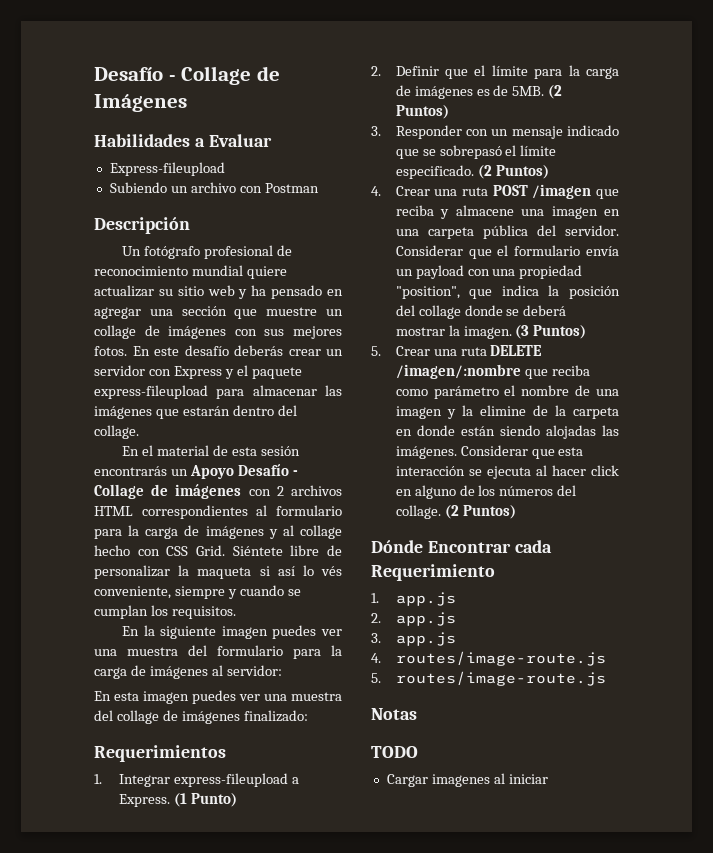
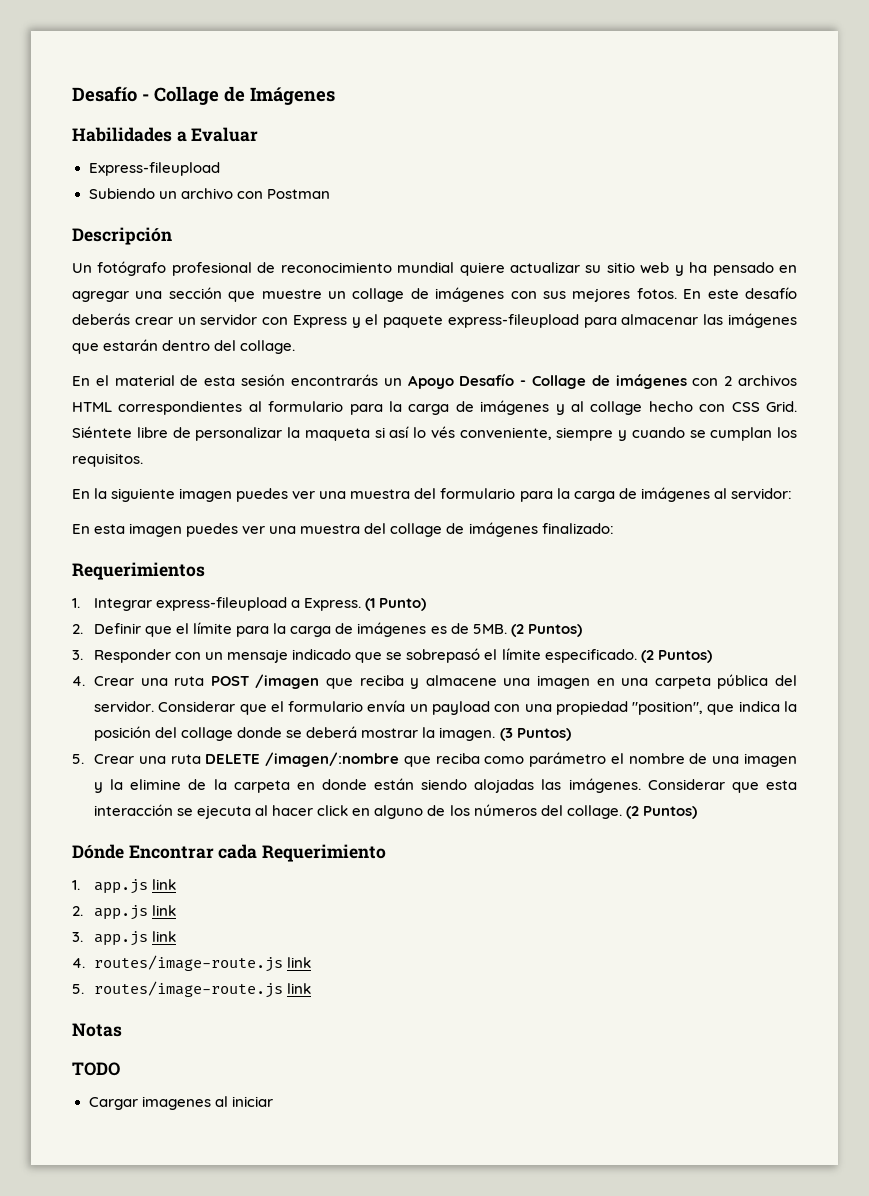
- 1. app.js
+ 1. app.js link
- 2. app.js
+ 2. app.js link
- 3. app.js
+ 3. app.js link
- 4. routes/image-route.js
+ 4. routes/image-route.js link
- 5. routes/image-route.js
+ 5. routes/image-route.js link

